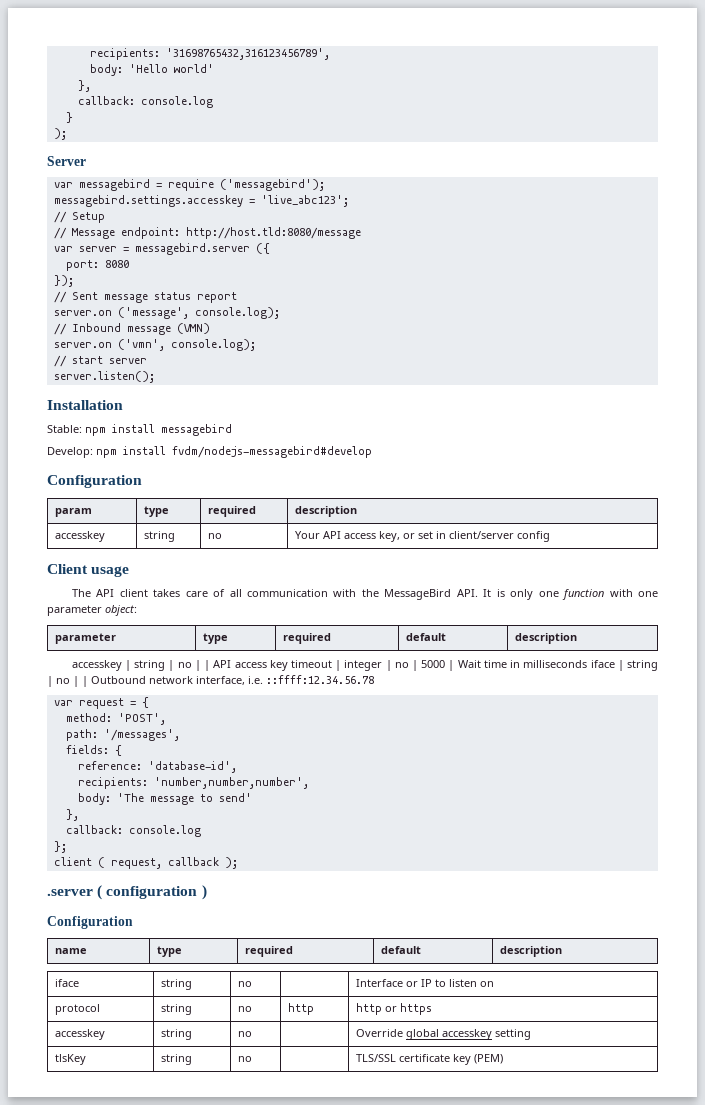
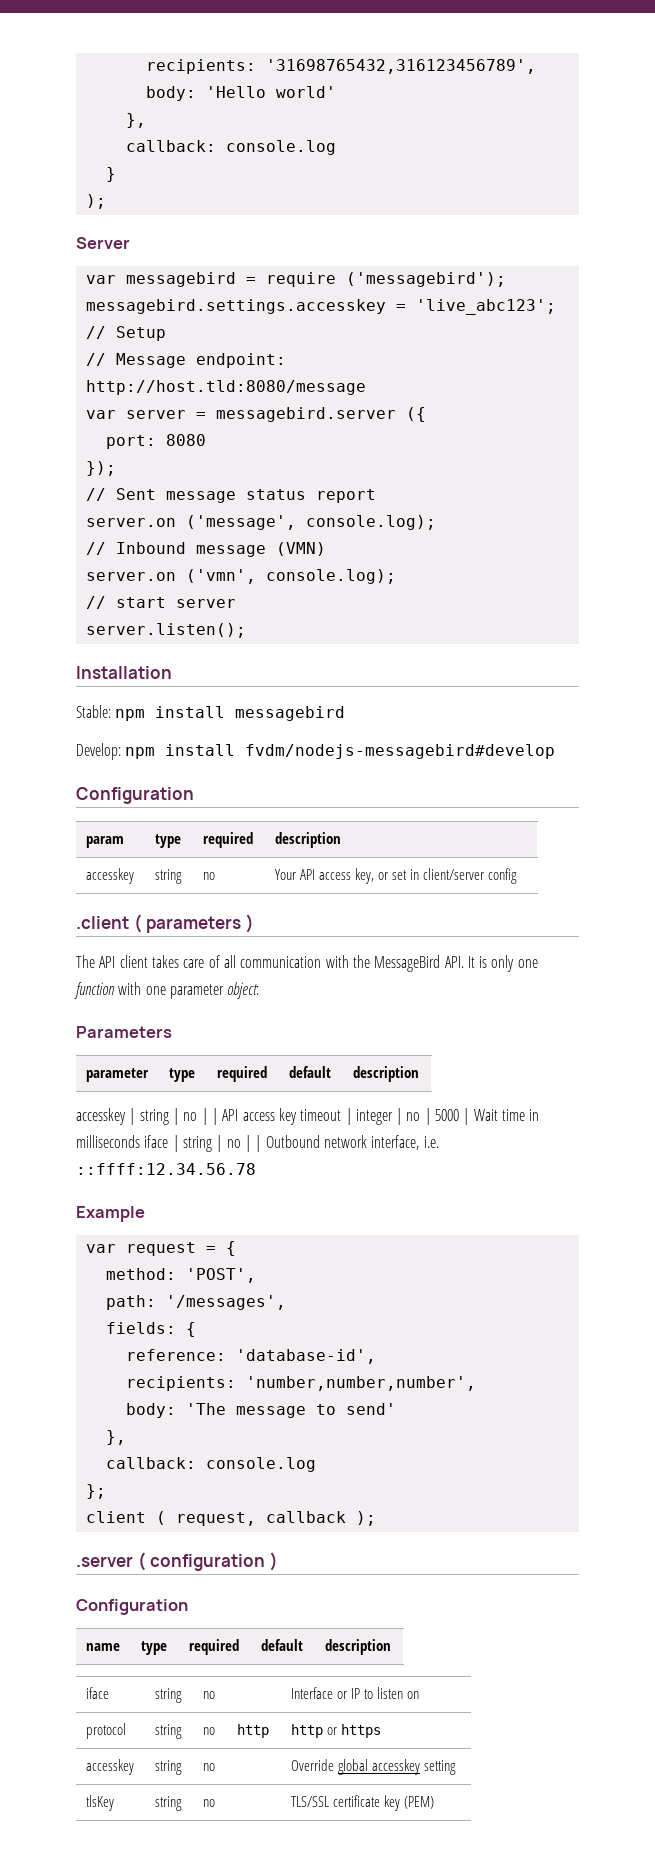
- Client usage
+ .client ( parameters )
+ Parameters
+ Example

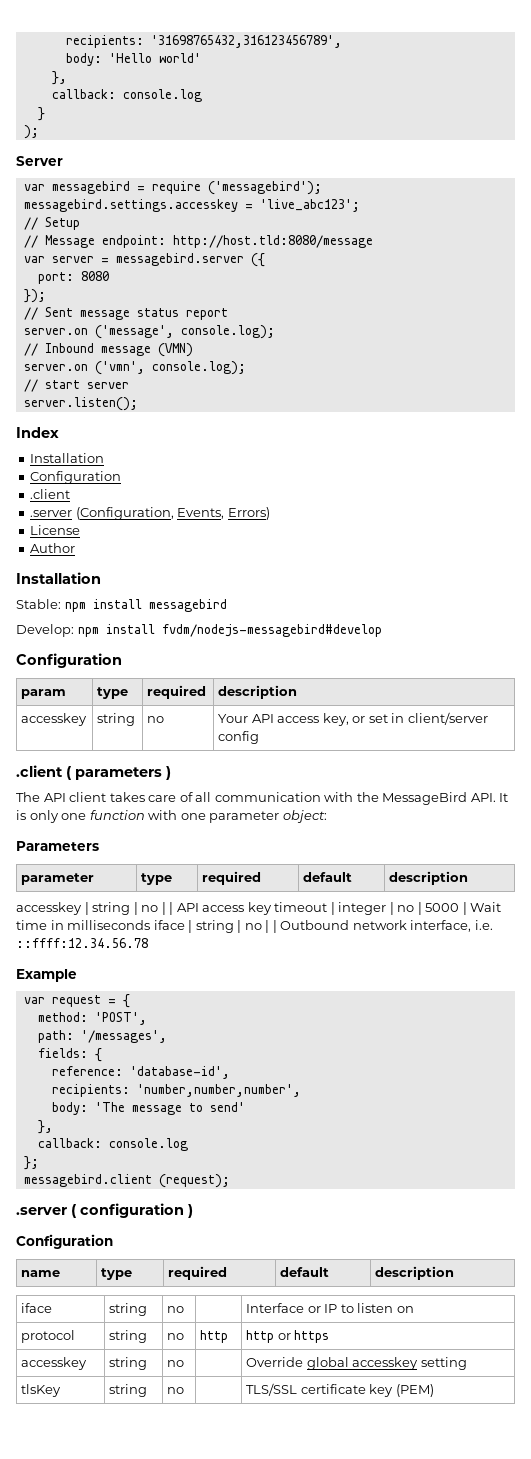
+ Index
+ Installation
+ Configuration
+ .client
+ .server (Configuration, Events, Errors)
+ License
+ Author
- client ( request, callback );
+ messagebird.client (request);

